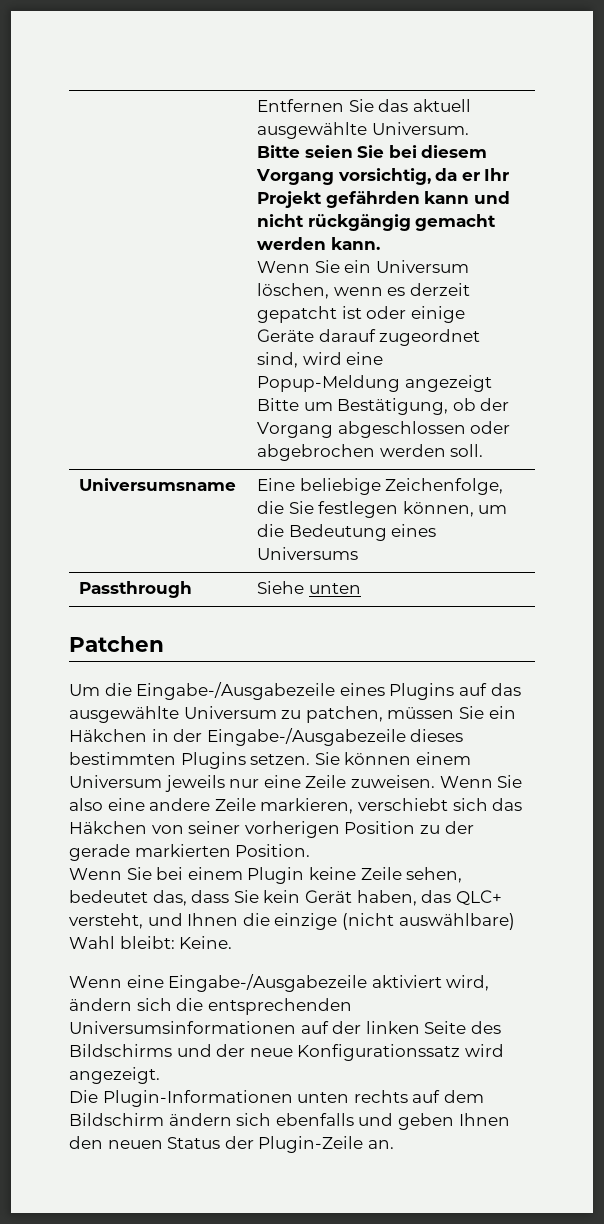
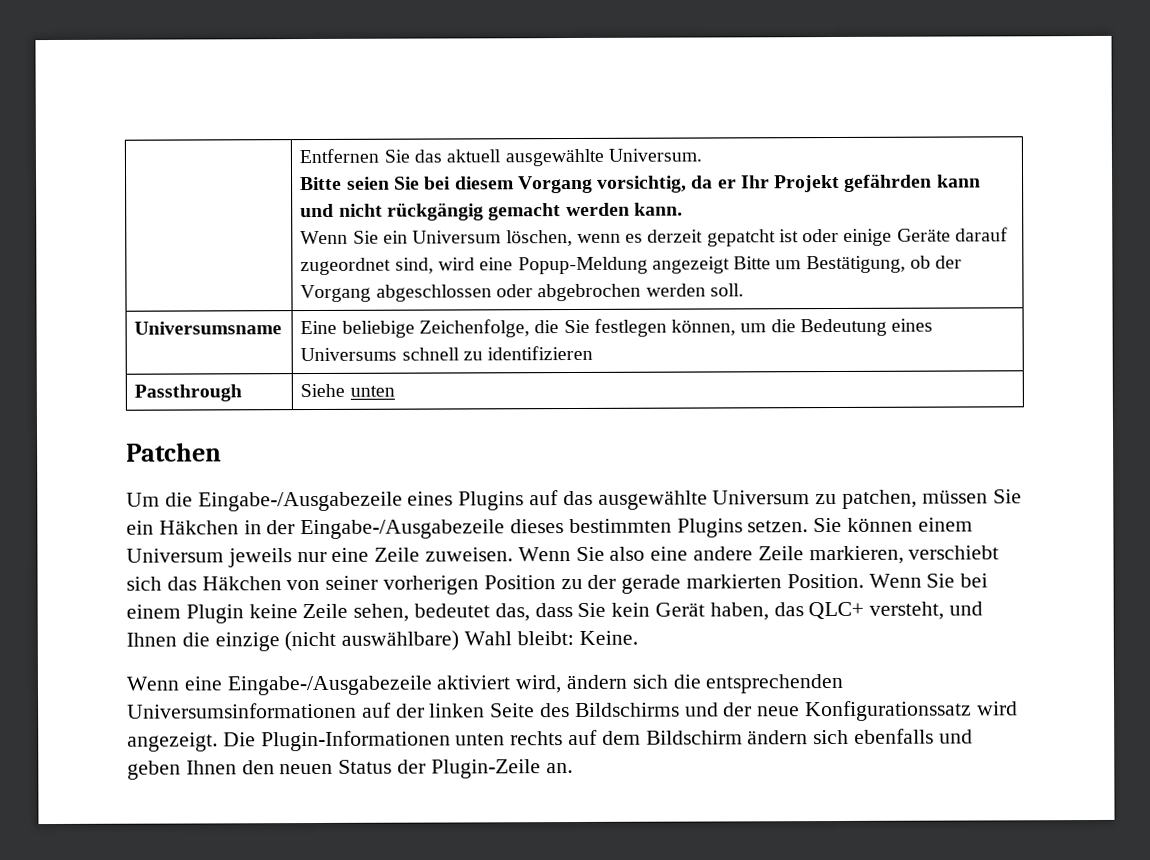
- Universumsname | Eine beliebige Zeichenfolge, die Sie festlegen können, um die Bedeutung eines Universums
+ Universumsname | Eine beliebige Zeichenfolge, die Sie festlegen können, um die Bedeutung eines Universums schnell zu identifizieren
- Wenn Sie also eine andere Zeile markieren, verschiebt sich das Häkchen von seiner vorherigen Position zu der gerade markierten Position.
- Wenn Sie bei einem Plugin keine Zeile sehen, bedeutet das, dass Sie kein Gerät haben, das QLC+ versteht, und Ihnen die einzige (nicht auswählbare) Wahl bleibt: Keine.
+ Wenn Sie also eine andere Zeile markieren, verschiebt sich das Häkchen von seiner vorherigen Position zu der gerade markierten Position. Wenn Sie bei einem Plugin keine Zeile sehen, bedeutet das, dass Sie kein Gerät haben, das QLC+ versteht, und Ihnen die einzige (nicht auswählbare) Wahl bleibt: Keine.
- Wenn eine Eingabe-/Ausgabezeile aktiviert wird, ändern sich die entsprechenden Universumsinformationen auf der linken Seite des Bildschirms und der neue Konfigurationssatz wird angezeigt.
- Die Plugin-Informationen unten rechts auf dem Bildschirm ändern sich ebenfalls und geben Ihnen den neuen Status der Plugin-Zeile an.
+ Wenn eine Eingabe-/Ausgabezeile aktiviert wird, ändern sich die entsprechenden Universumsinformationen auf der linken Seite des Bildschirms und der neue Konfigurationssatz wird angezeigt. Die Plugin-Informationen unten rechts auf dem Bildschirm ändern sich ebenfalls und geben Ihnen den neuen Status der Plugin-Zeile an.

